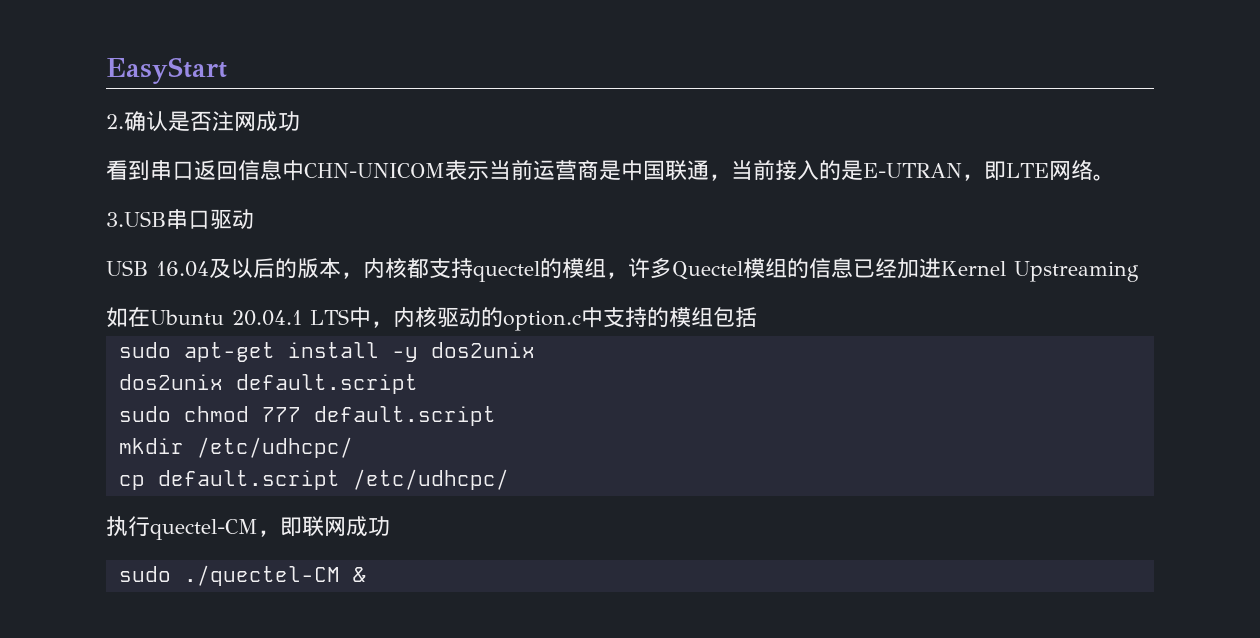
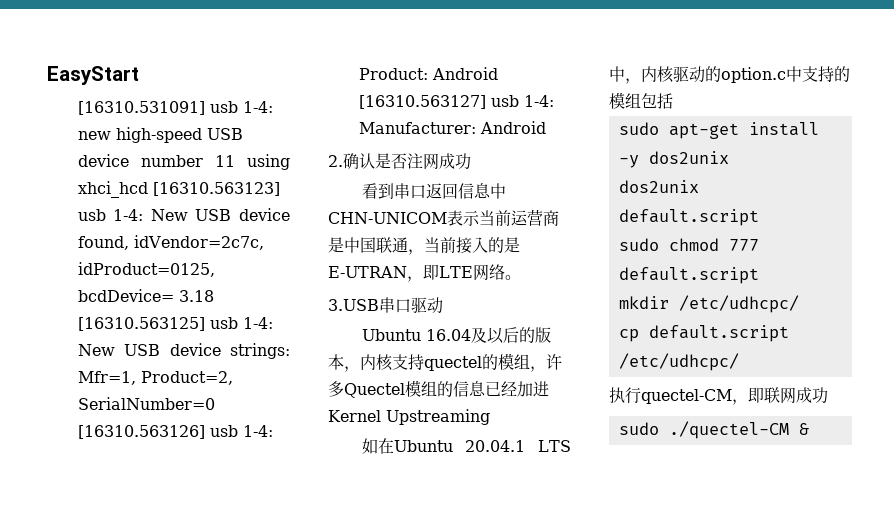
+ [16310.531091] usb 1-4: new high-speed USB device number 11 using xhci_hcd [16310.563123] usb 1-4: New USB device found, idVendor=2c7c, idProduct=0125, bcdDevice= 3.18 [16310.563125] usb 1-4: New USB device strings: Mfr=1, Product=2, SerialNumber=0 [16310.563126] usb 1-4: Product: Android [16310.563127] usb 1-4: Manufacturer: Android
- USB 16.04及以后的版本，内核都支持quectel的模组，许多Quectel模组的信息已经加进Kernel Upstreaming
+ Ubuntu 16.04及以后的版本，内核支持quectel的模组，许多Quectel模组的信息已经加进Kernel Upstreaming

